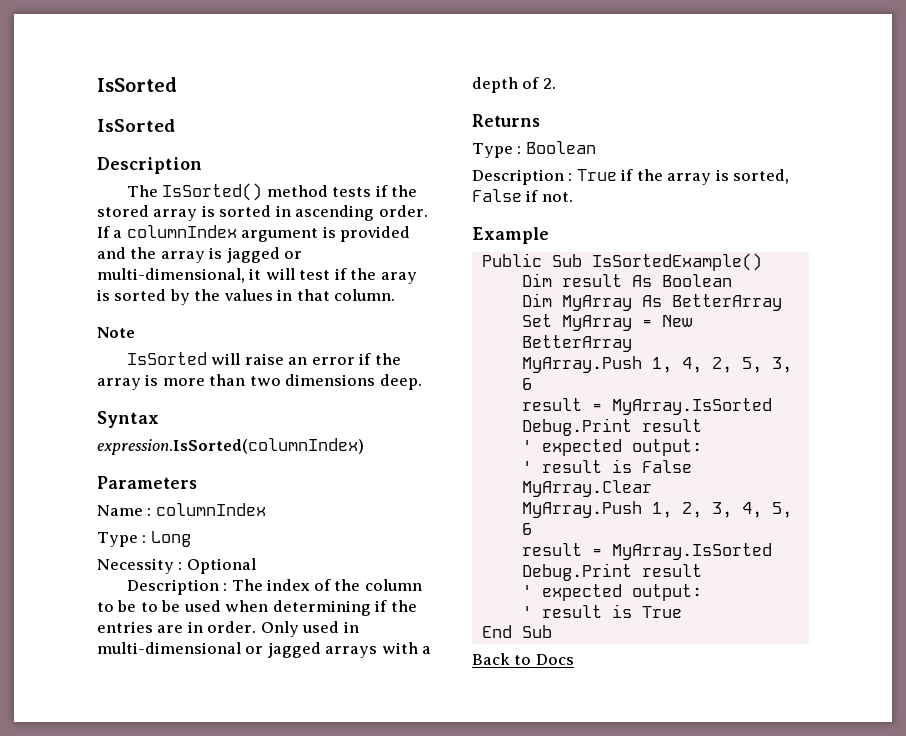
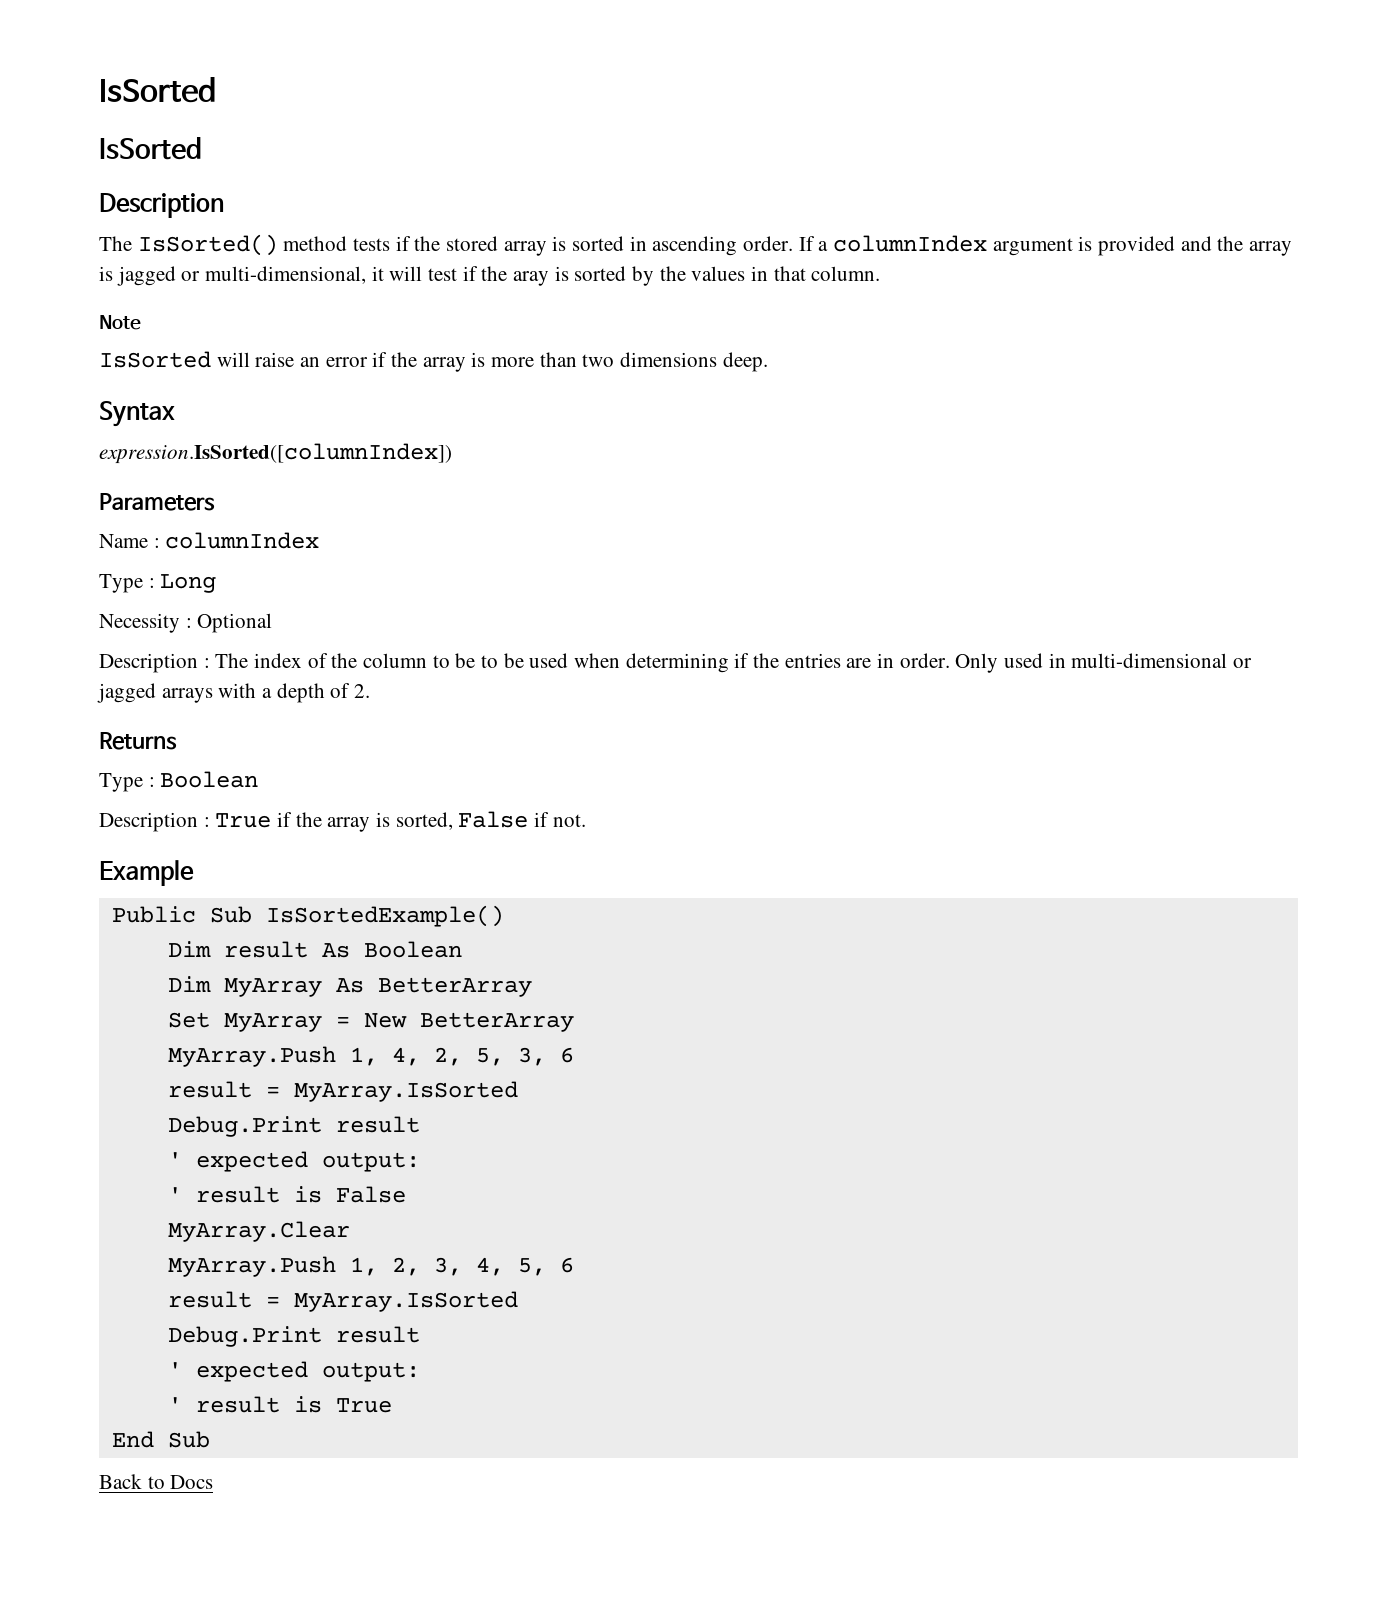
- expression.IsSorted(columnIndex)
+ expression.IsSorted([columnIndex])

